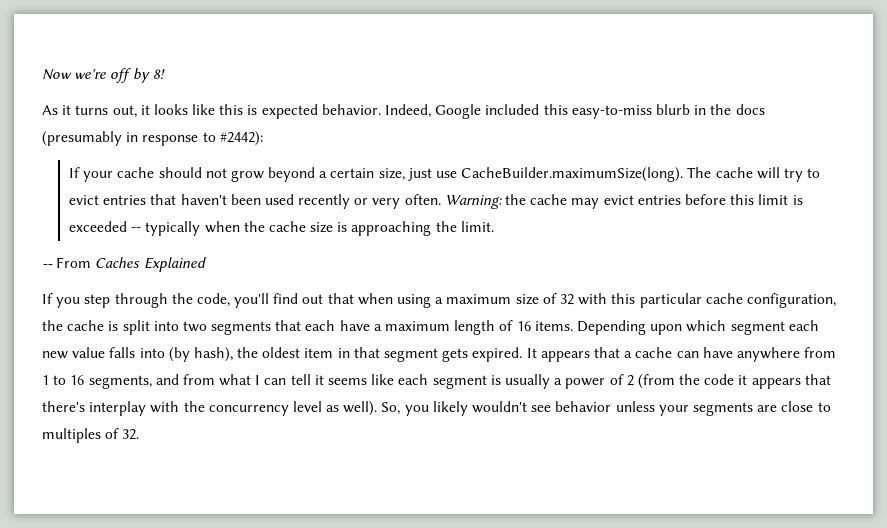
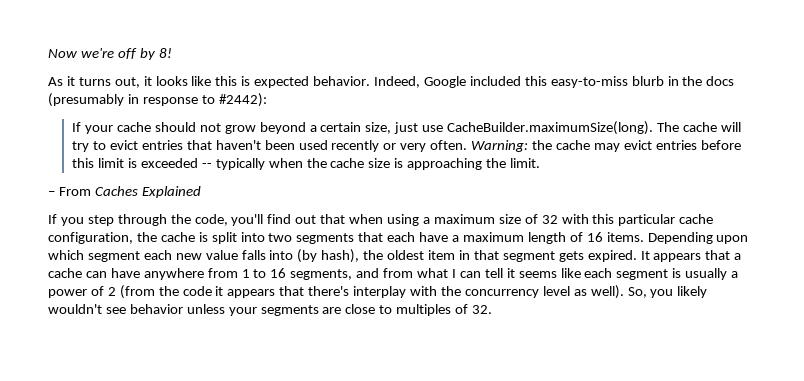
- -- From Caches Explained
+ – From Caches Explained

